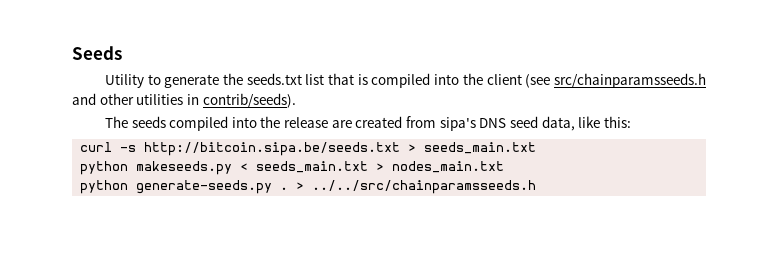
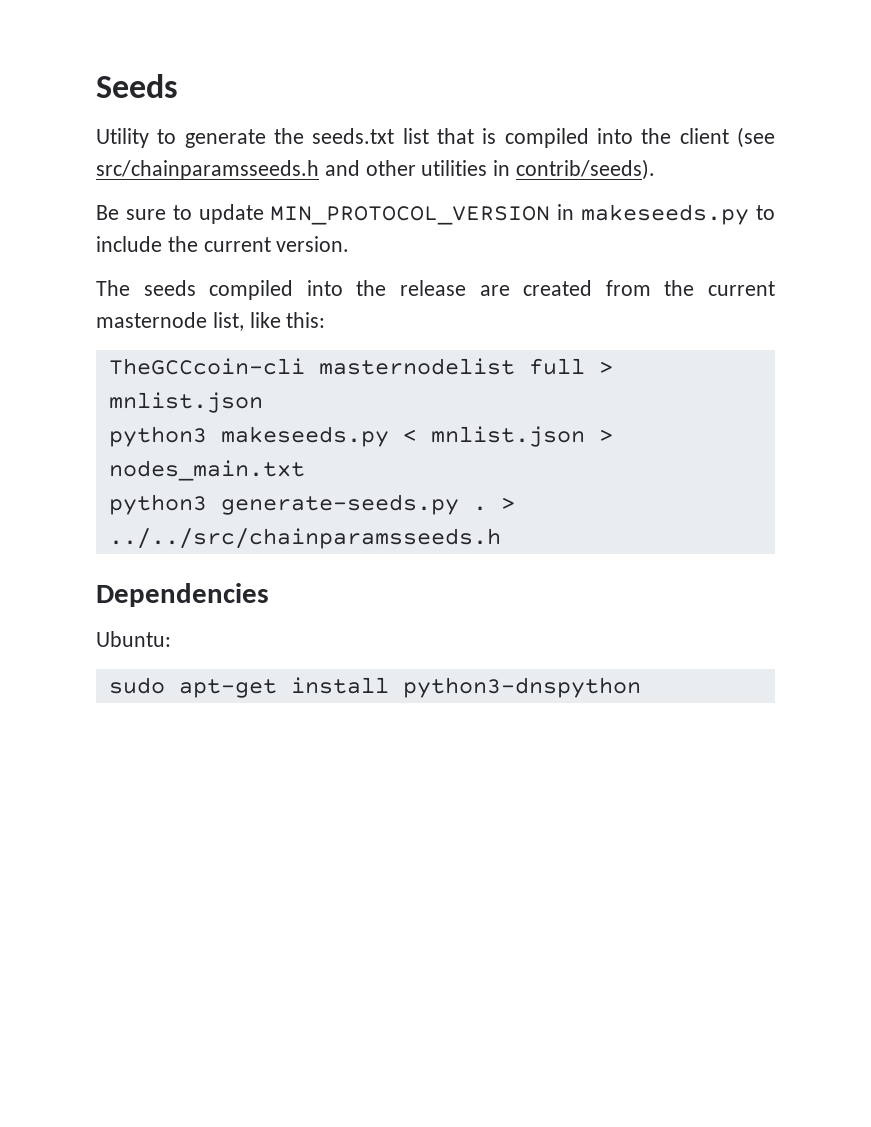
+ Be sure to update MIN_PROTOCOL_VERSION in makeseeds.py to include the current version.
- The seeds compiled into the release are created from sipa's DNS seed data, like this:
- curl -s http://bitcoin.sipa.be/seeds.txt > seeds_main.txt
- python makeseeds.py < seeds_main.txt > nodes_main.txt
+ The seeds compiled into the release are created from the current masternode list, like this:
+ TheGCCcoin-cli masternodelist full > mnlist.json
+ python3 makeseeds.py < mnlist.json > nodes_main.txt
- python generate-seeds.py .
+ python3 generate-seeds.py .
+ Dependencies
+ Ubuntu:
+ sudo apt-get install python3-dnspython

